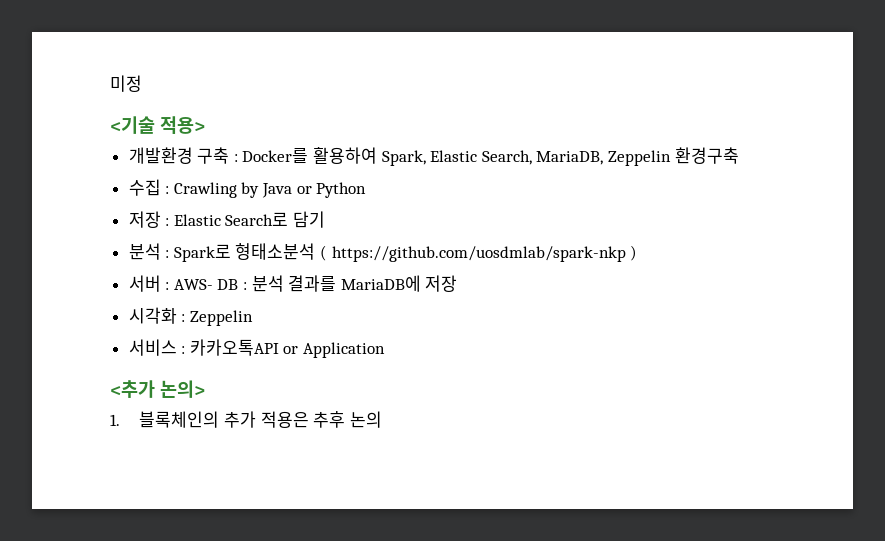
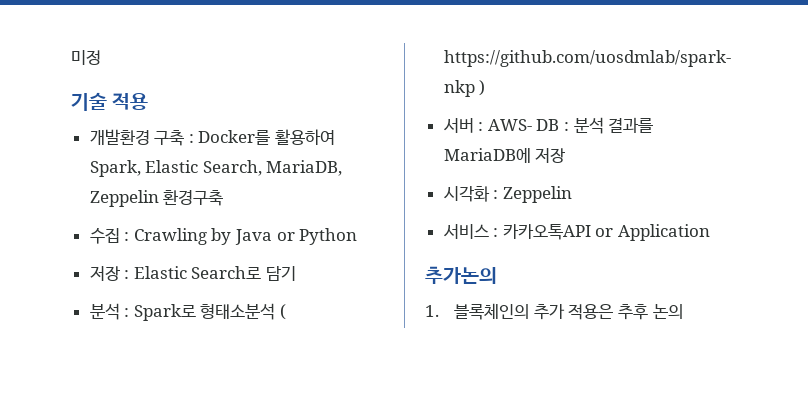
- <기술 적용>
+ 기술 적용
- <추가 논의>
+ 추가논의

